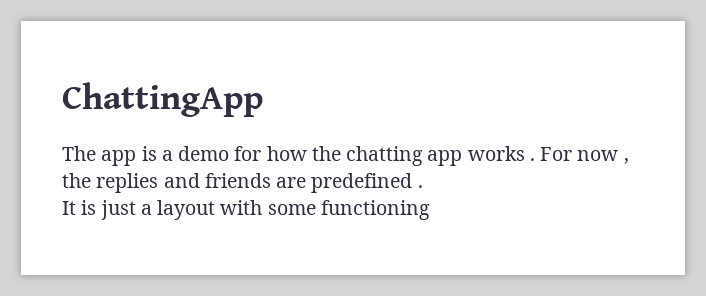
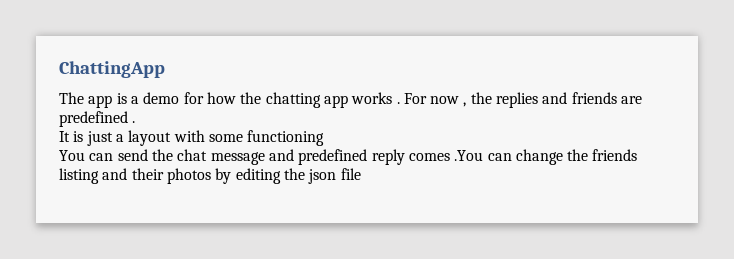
+ You can send the chat message and predefined reply comes .You can change the friends listing and their photos by editing the json file

